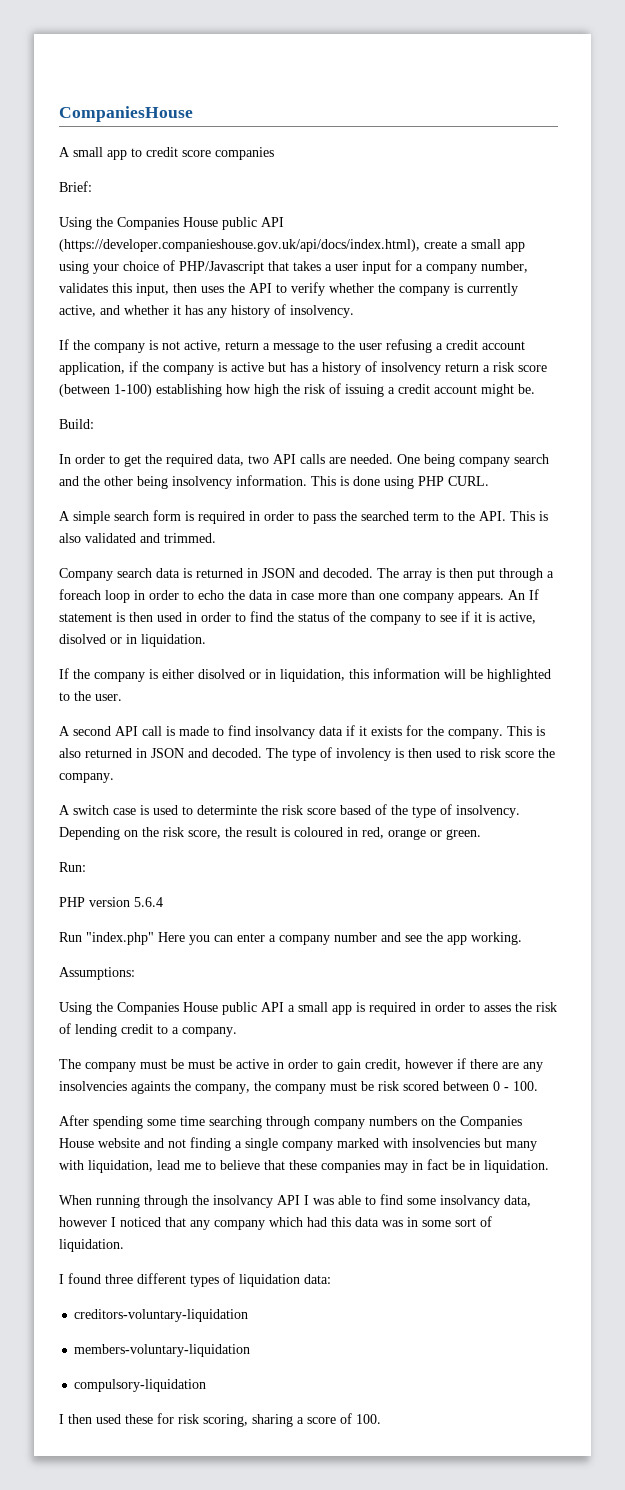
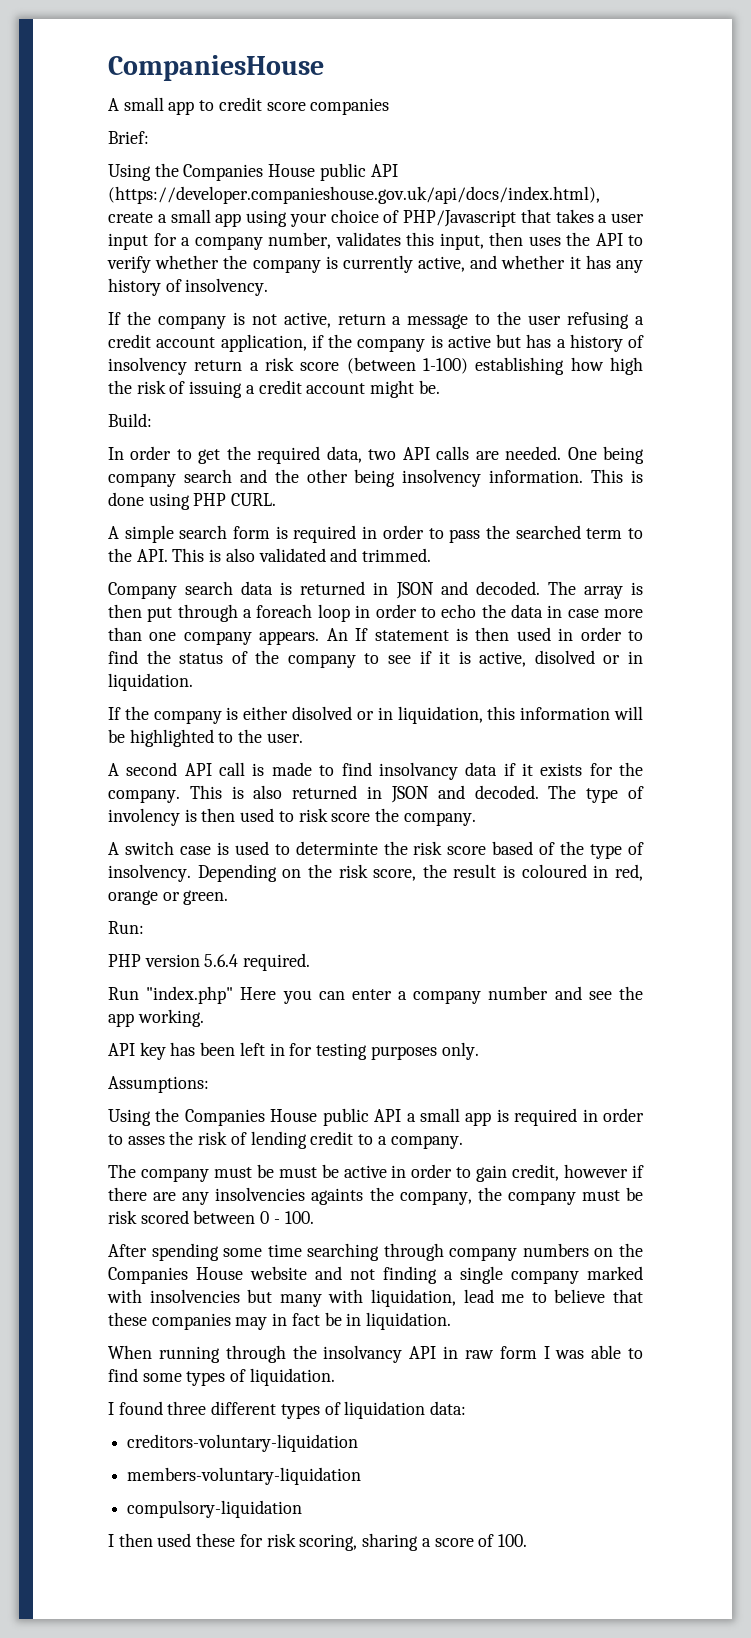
- PHP version 5.6.4
+ PHP version 5.6.4 required.
+ API key has been left in for testing purposes only.
- When running through the insolvancy API I was able to find some insolvancy data, however I noticed that any company which had this data was in some sort of liquidation.
+ When running through the insolvancy API in raw form I was able to find some types of liquidation.

